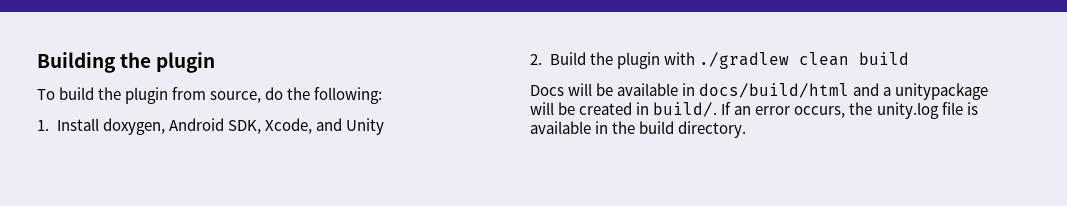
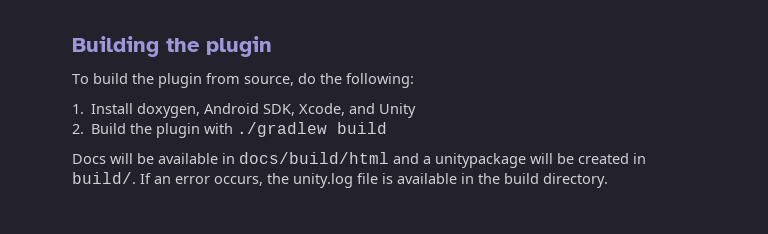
- 2. Build the plugin with ./gradlew clean build
+ 2. Build the plugin with ./gradlew build

